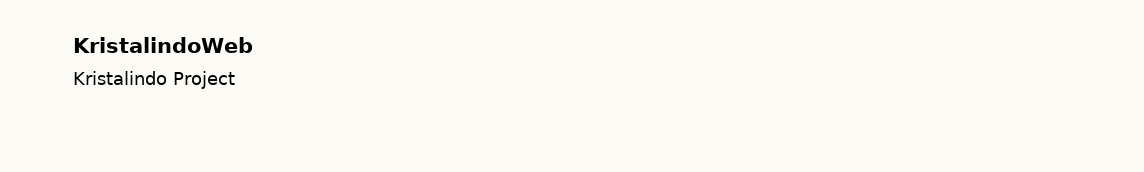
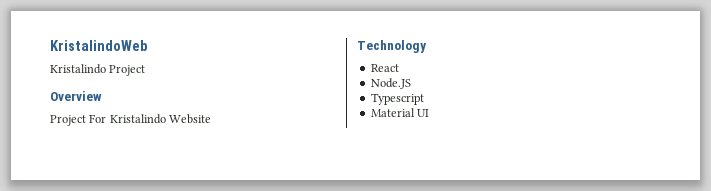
+ Overview
+ Project For Kristalindo Website
+ Technology
+ React
+ Node.JS
+ Typescript
+ Material UI

